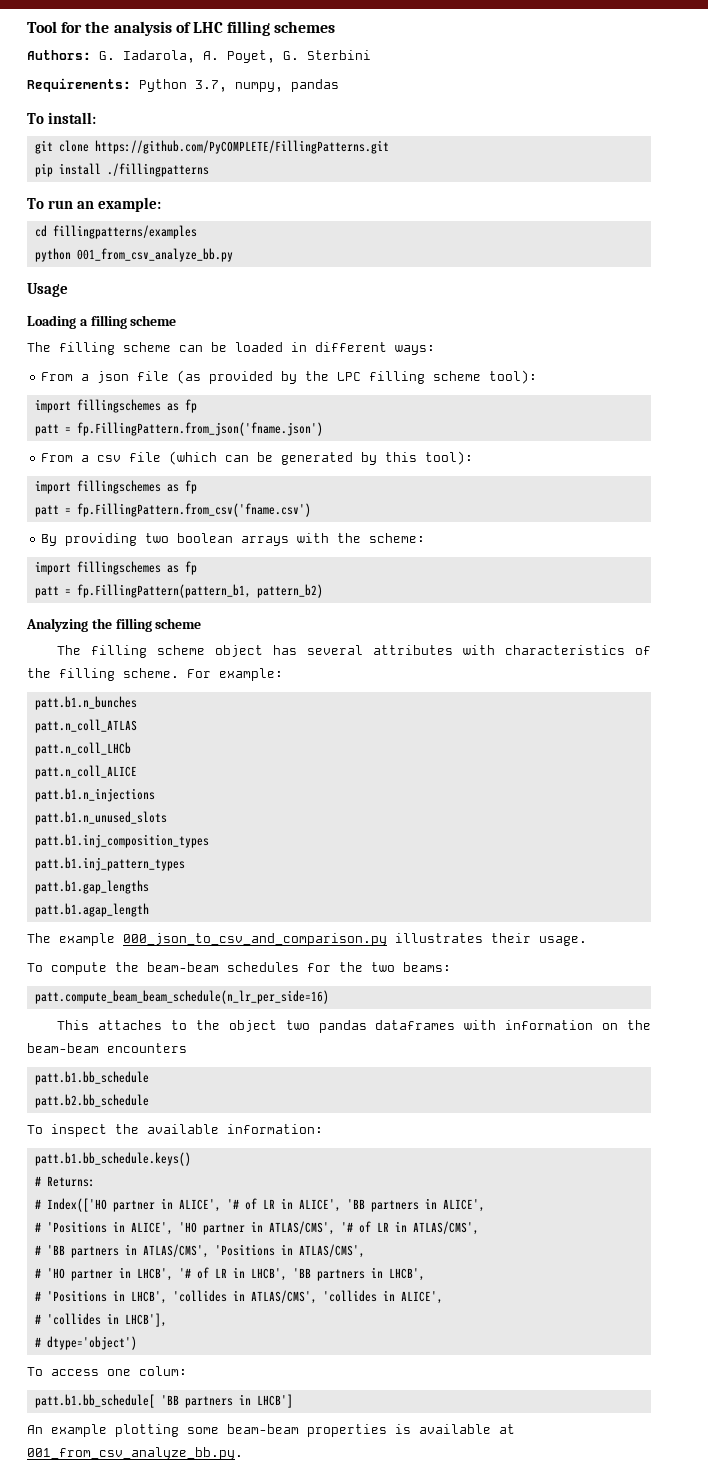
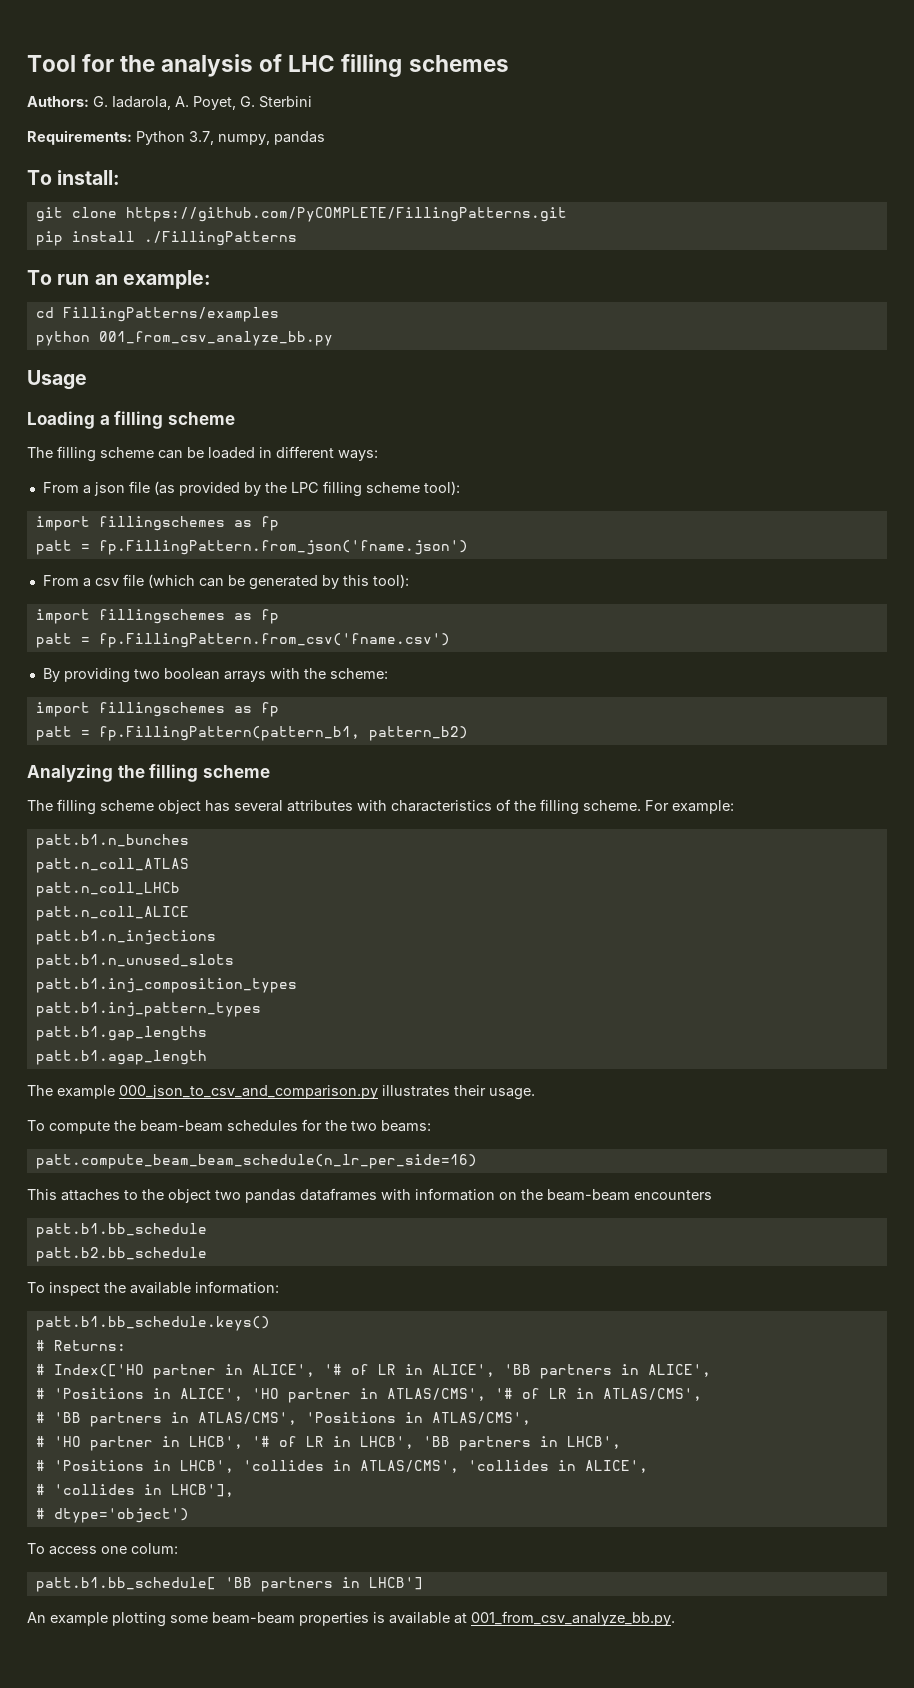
- pip install ./fillingpatterns
+ pip install ./FillingPatterns
- cd fillingpatterns/examples
+ cd FillingPatterns/examples

